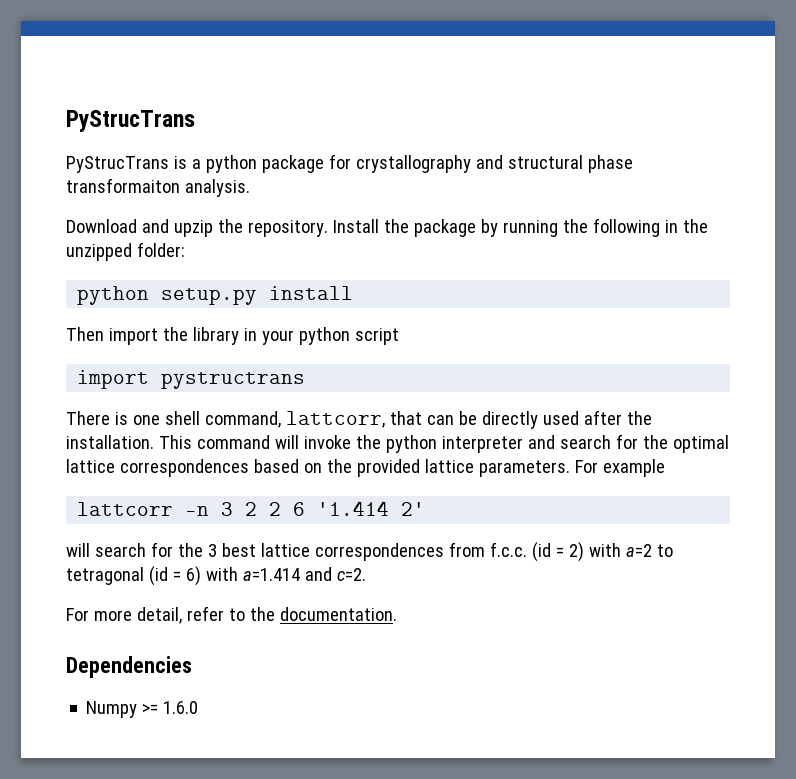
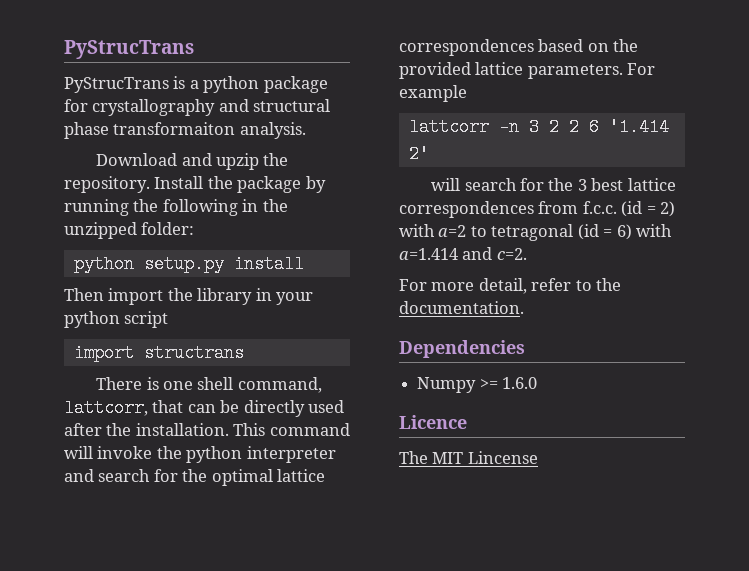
- import pystructrans
+ import structrans
+ Licence
+ The MIT Lincense

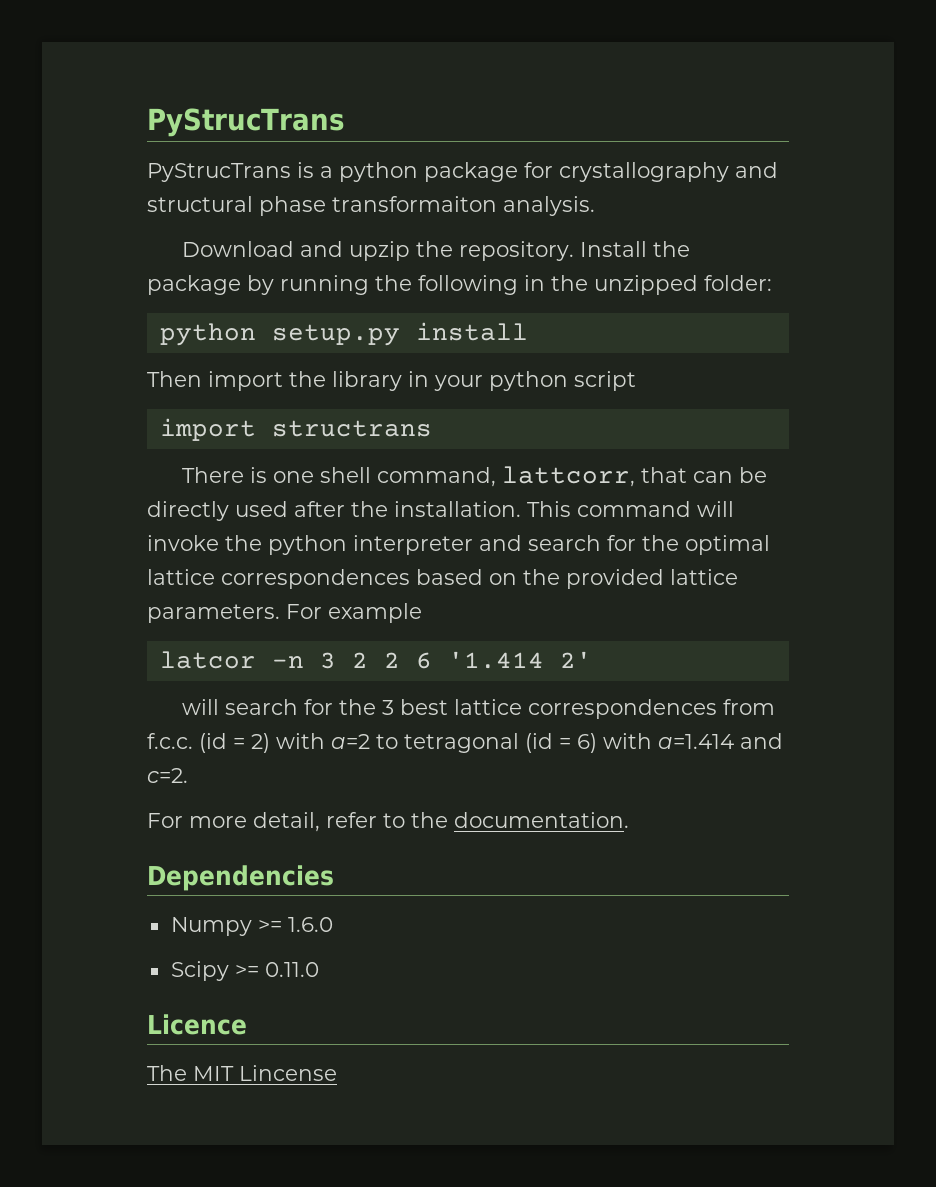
- lattcorr -n 3 2 2 6 '1.414 2'
+ latcor -n 3 2 2 6 '1.414 2'
+ Scipy >= 0.11.0

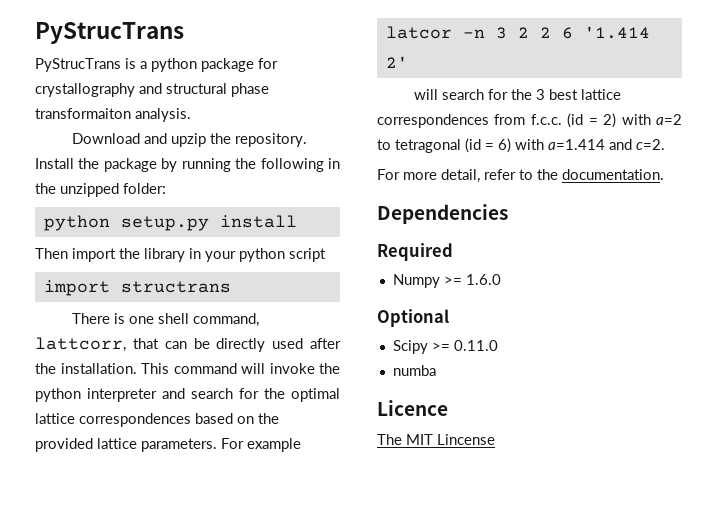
+ Required
+ Optional
+ numba

